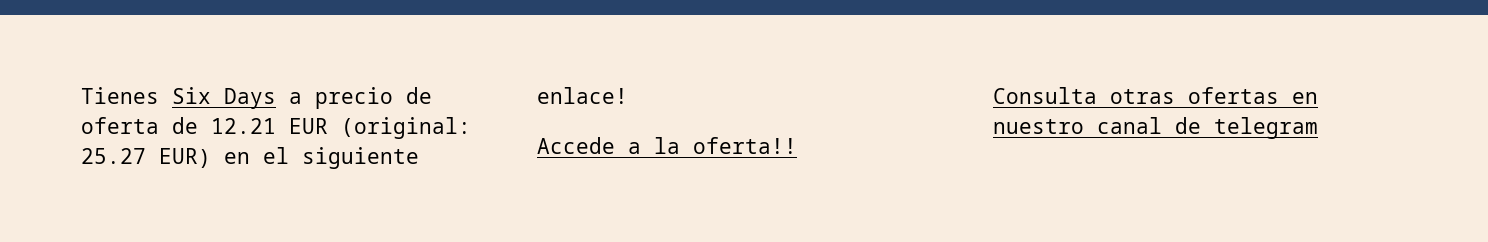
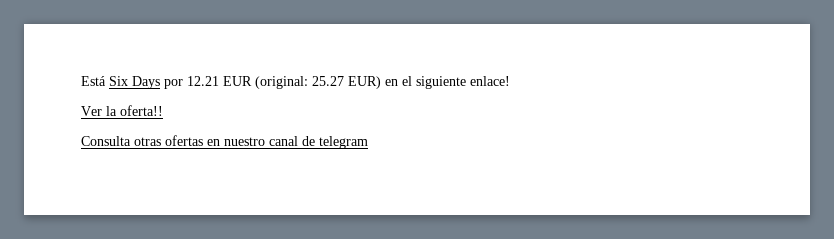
- Tienes Six Days a precio de oferta de 12.21 EUR (original: 25.27 EUR) en el siguiente enlace!
+ Está Six Days por 12.21 EUR (original: 25.27 EUR) en el siguiente enlace!
- Accede a la oferta!!
+ Ver la oferta!!

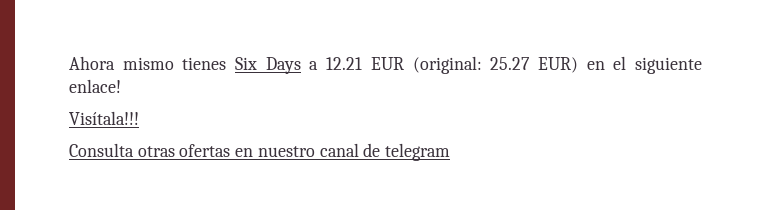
- Está Six Days por 12.21 EUR (original: 25.27 EUR) en el siguiente enlace!
+ Ahora mismo tienes Six Days a 12.21 EUR (original: 25.27 EUR) en el siguiente enlace!
- Ver la oferta!!
+ Visítala!!!

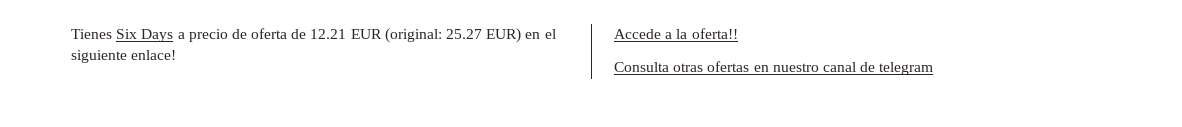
- Ahora mismo tienes Six Days a 12.21 EUR (original: 25.27 EUR) en el siguiente enlace!
+ Tienes Six Days a precio de oferta de 12.21 EUR (original: 25.27 EUR) en el siguiente enlace!
- Visítala!!!
+ Accede a la oferta!!

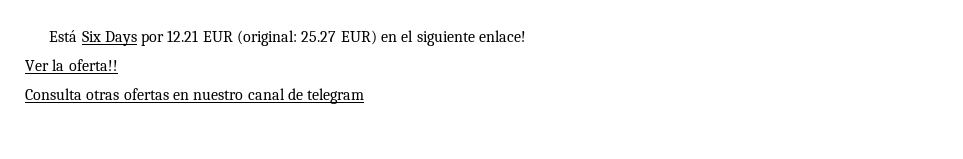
- Tienes Six Days a precio de oferta de 12.21 EUR (original: 25.27 EUR) en el siguiente enlace!
+ Está Six Days por 12.21 EUR (original: 25.27 EUR) en el siguiente enlace!
- Accede a la oferta!!
+ Ver la oferta!!

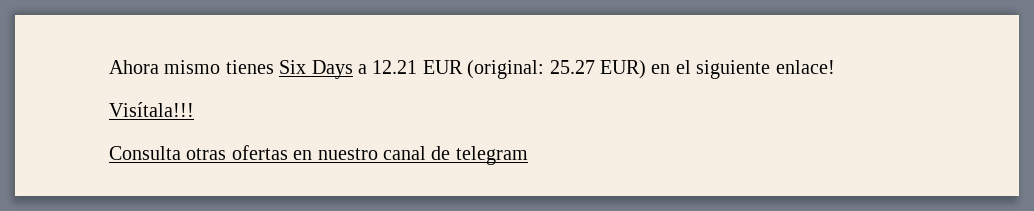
- Está Six Days por 12.21 EUR (original: 25.27 EUR) en el siguiente enlace!
+ Ahora mismo tienes Six Days a 12.21 EUR (original: 25.27 EUR) en el siguiente enlace!
- Ver la oferta!!
+ Visítala!!!

